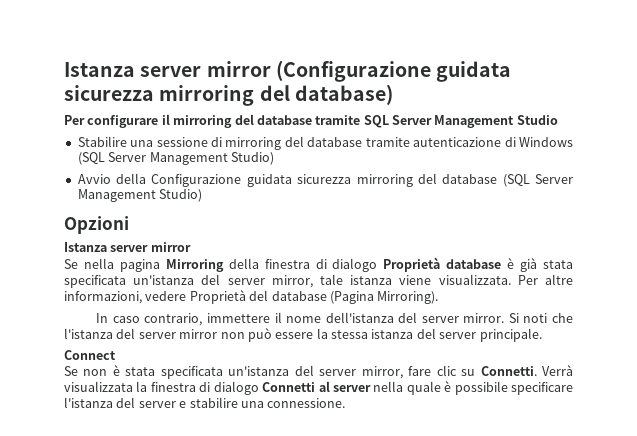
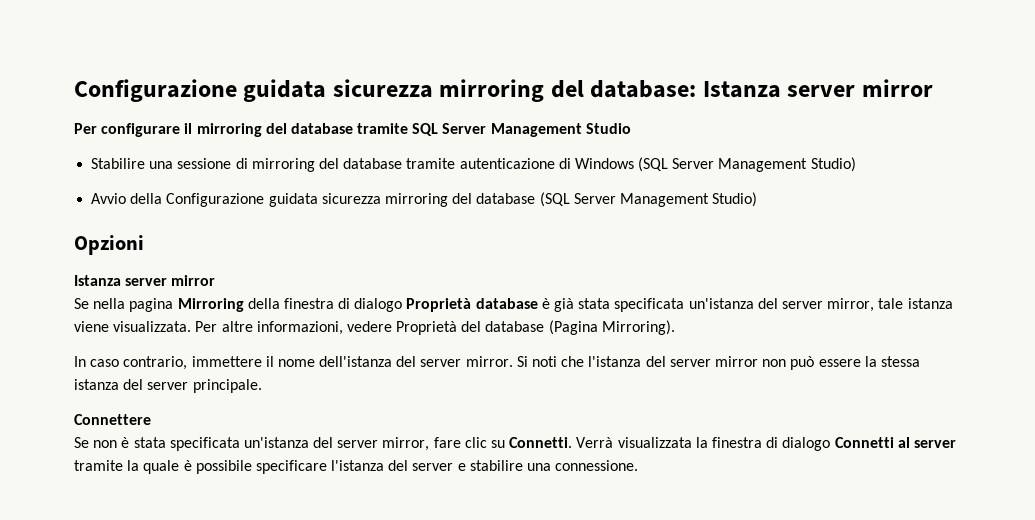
- Istanza server mirror (Configurazione guidata sicurezza mirroring del database)
+ Configurazione guidata sicurezza mirroring del database: Istanza server mirror
- Connect
+ Connettere
- Verrà visualizzata la finestra di dialogo Connetti al server nella quale è possibile specificare l'istanza del server e stabilire una connessione.
+ Verrà visualizzata la finestra di dialogo Connetti al server tramite la quale è possibile specificare l'istanza del server e stabilire una connessione.

